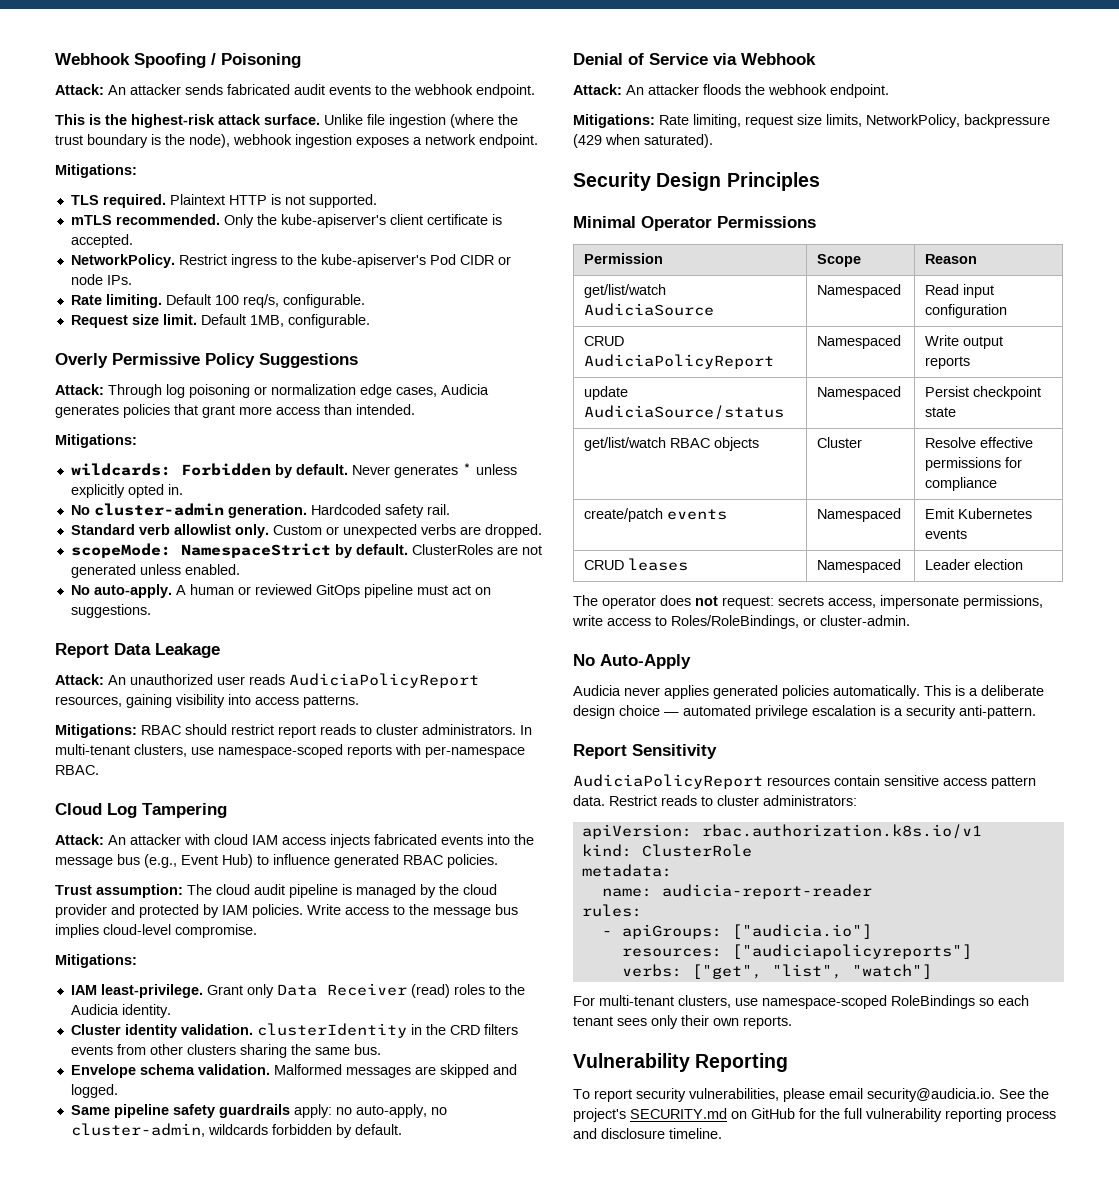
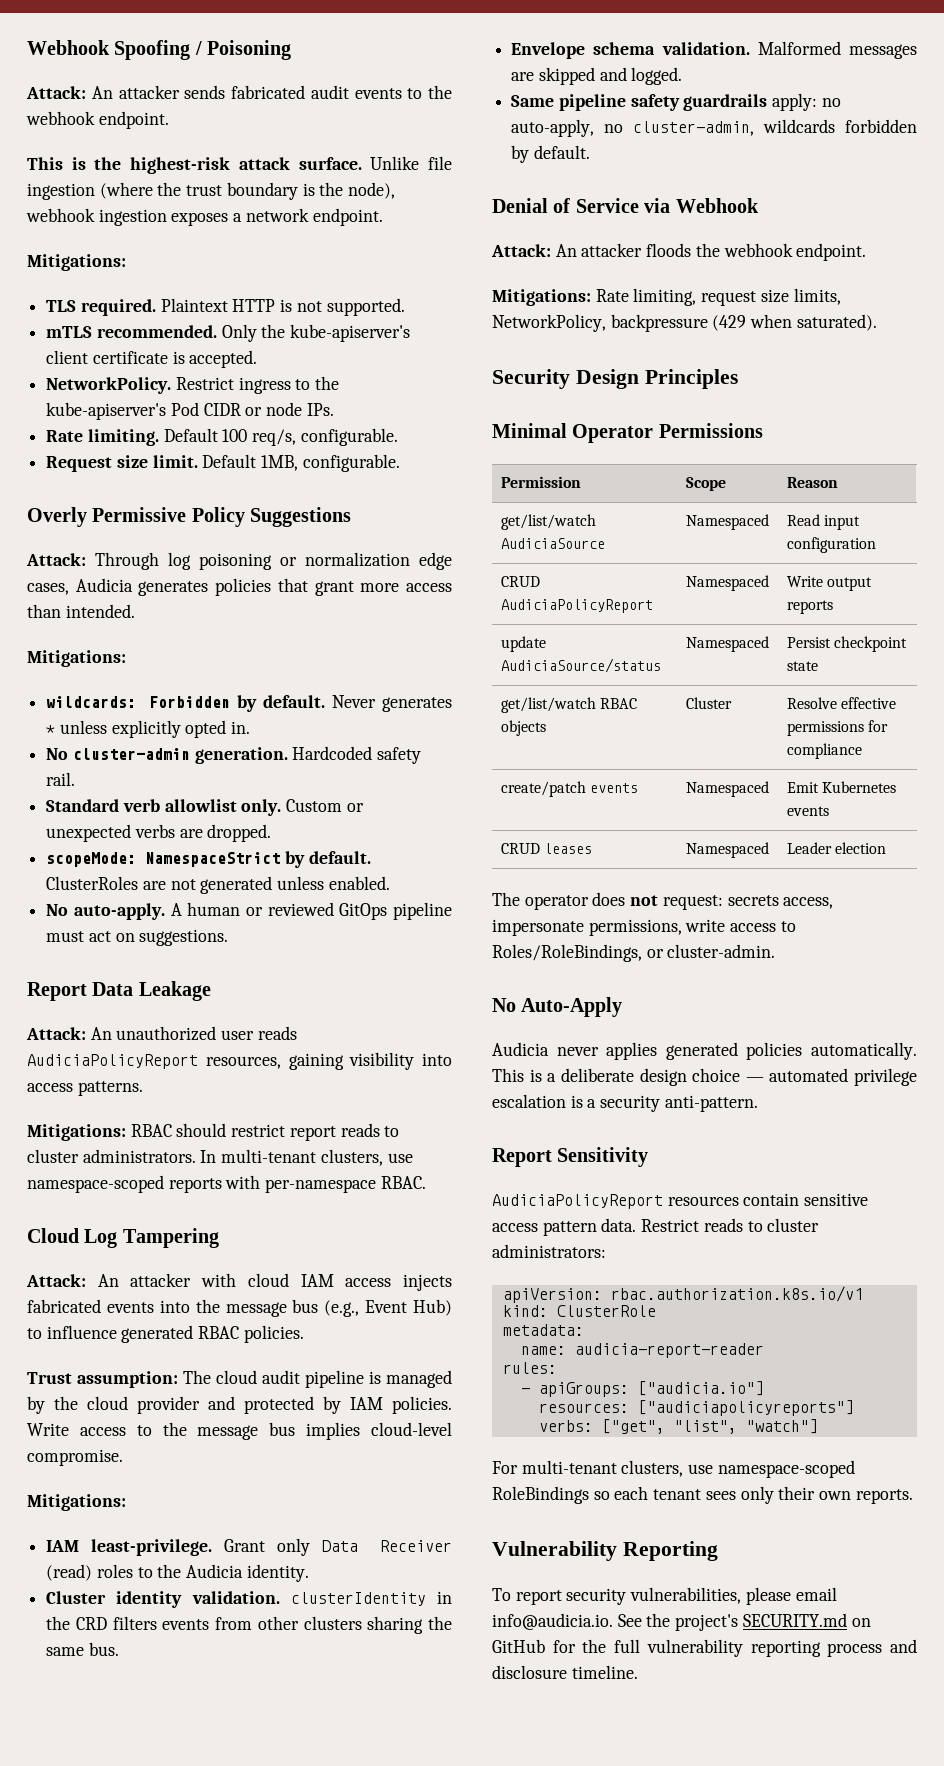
- To report security vulnerabilities, please email security@audicia.io. See the project's SECURITY.md on GitHub for the full vulnerability reporting process and disclosure timeline.
+ To report security vulnerabilities, please email info@audicia.io. See the project's SECURITY.md on GitHub for the full vulnerability reporting process and disclosure timeline.

